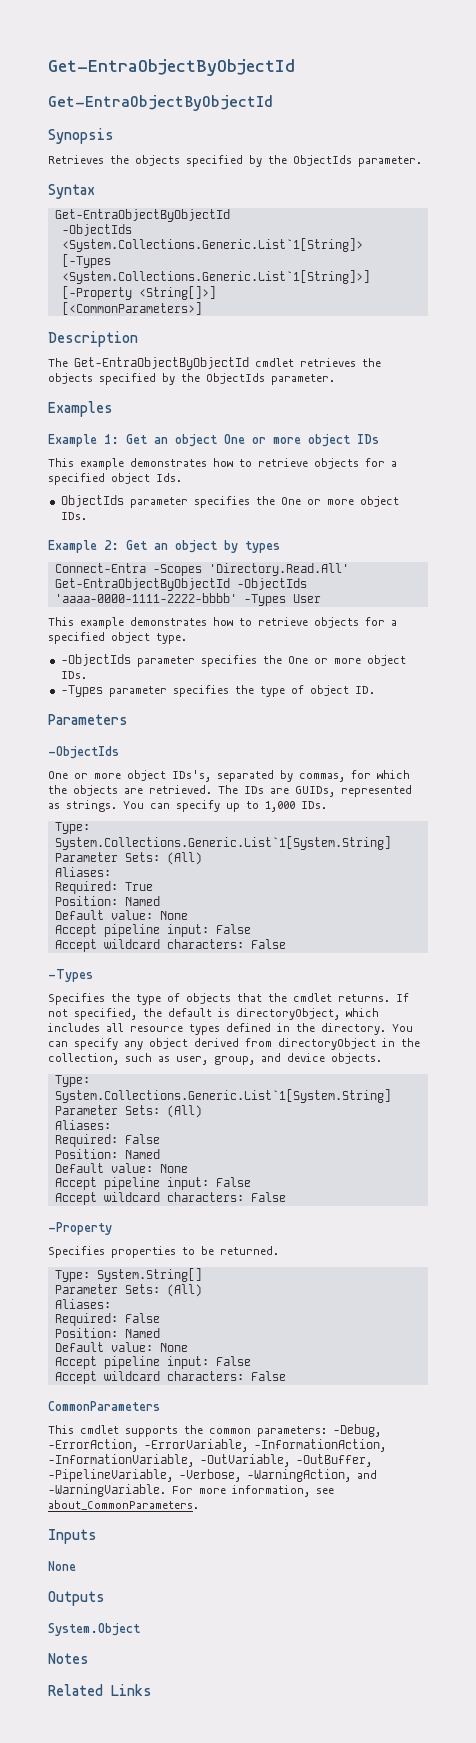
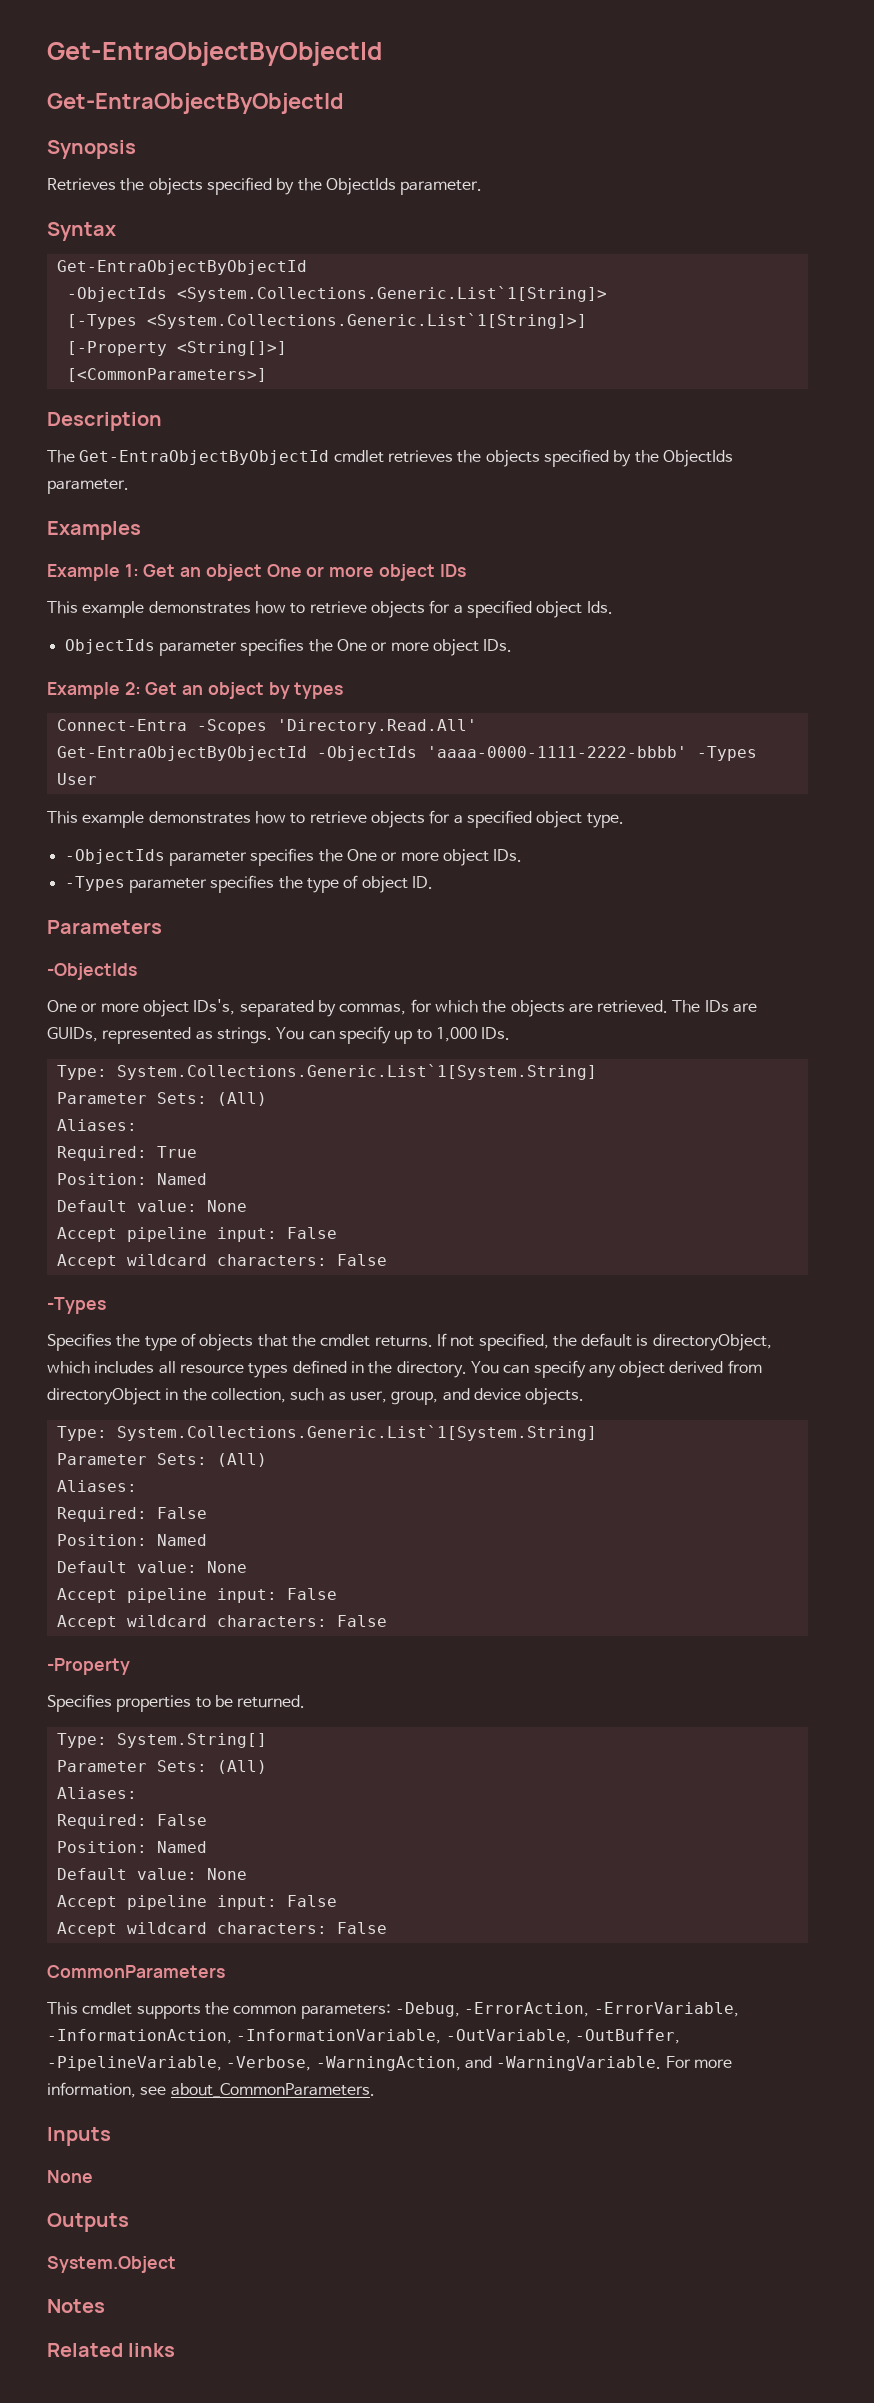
- Related Links
+ Related links

